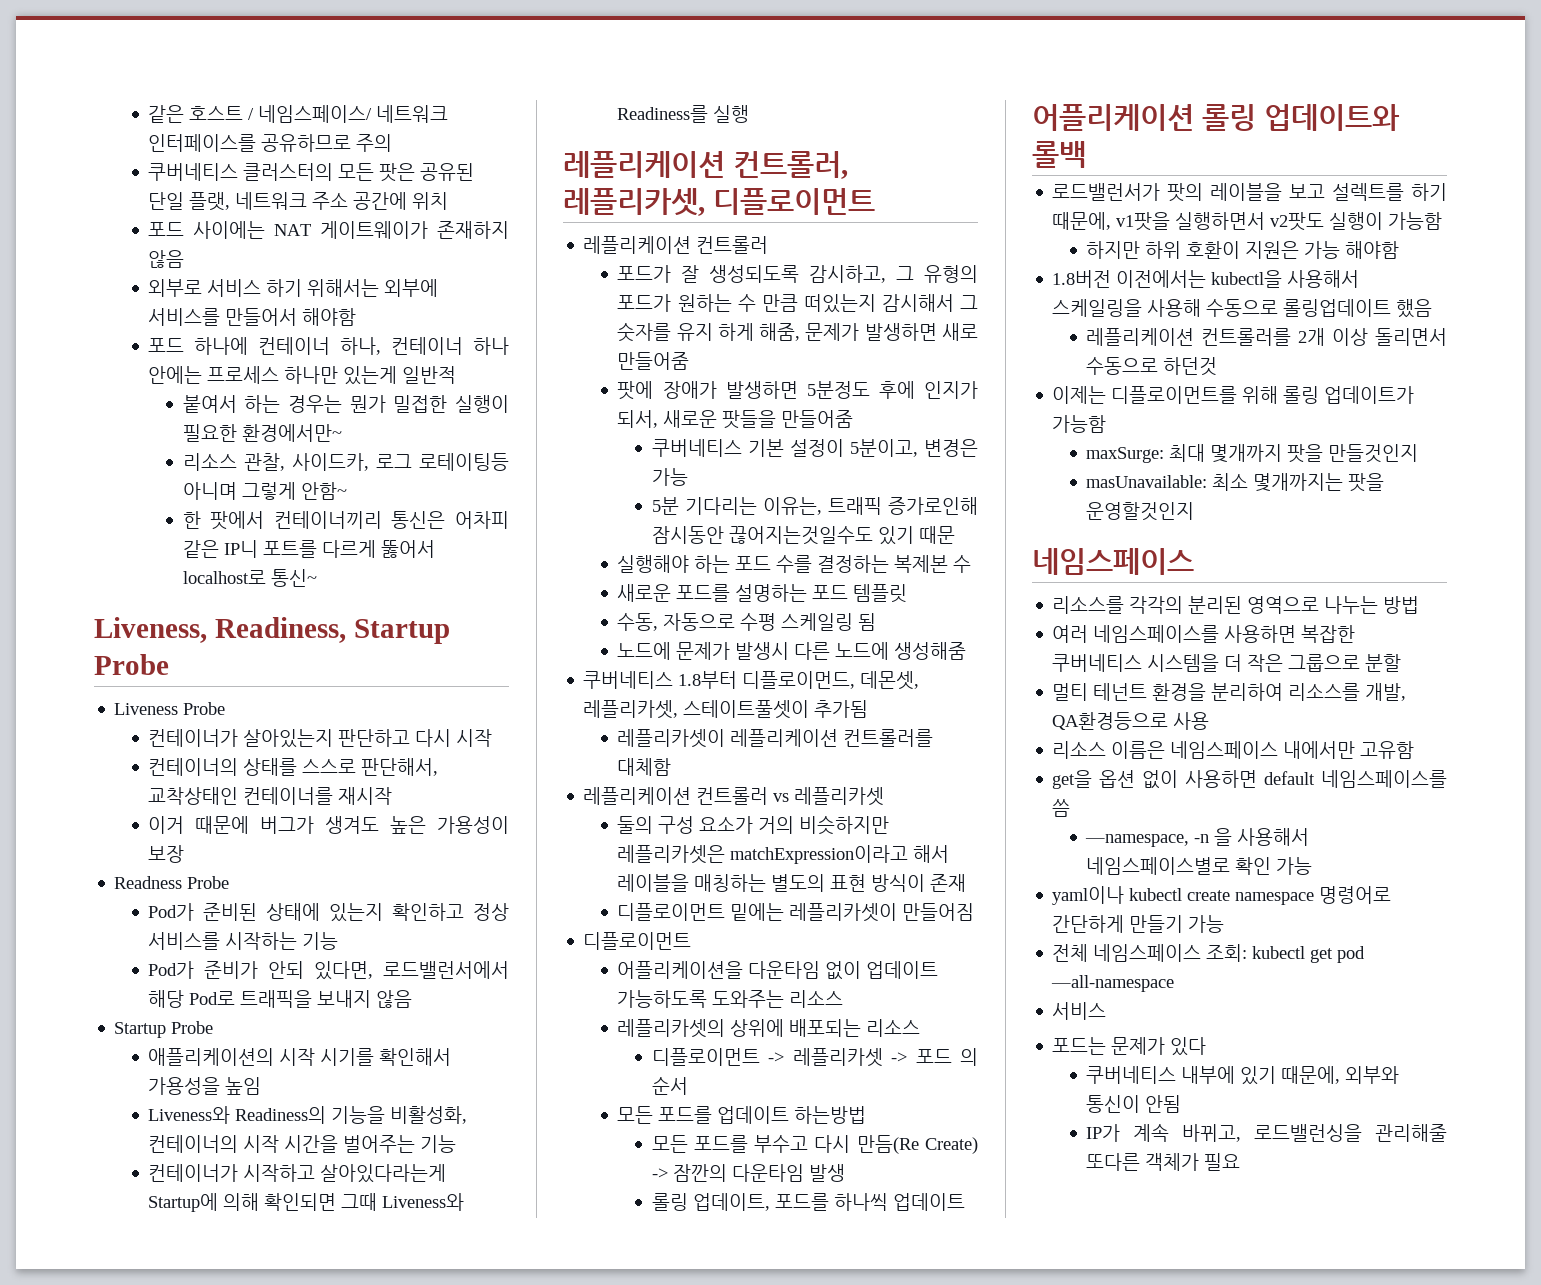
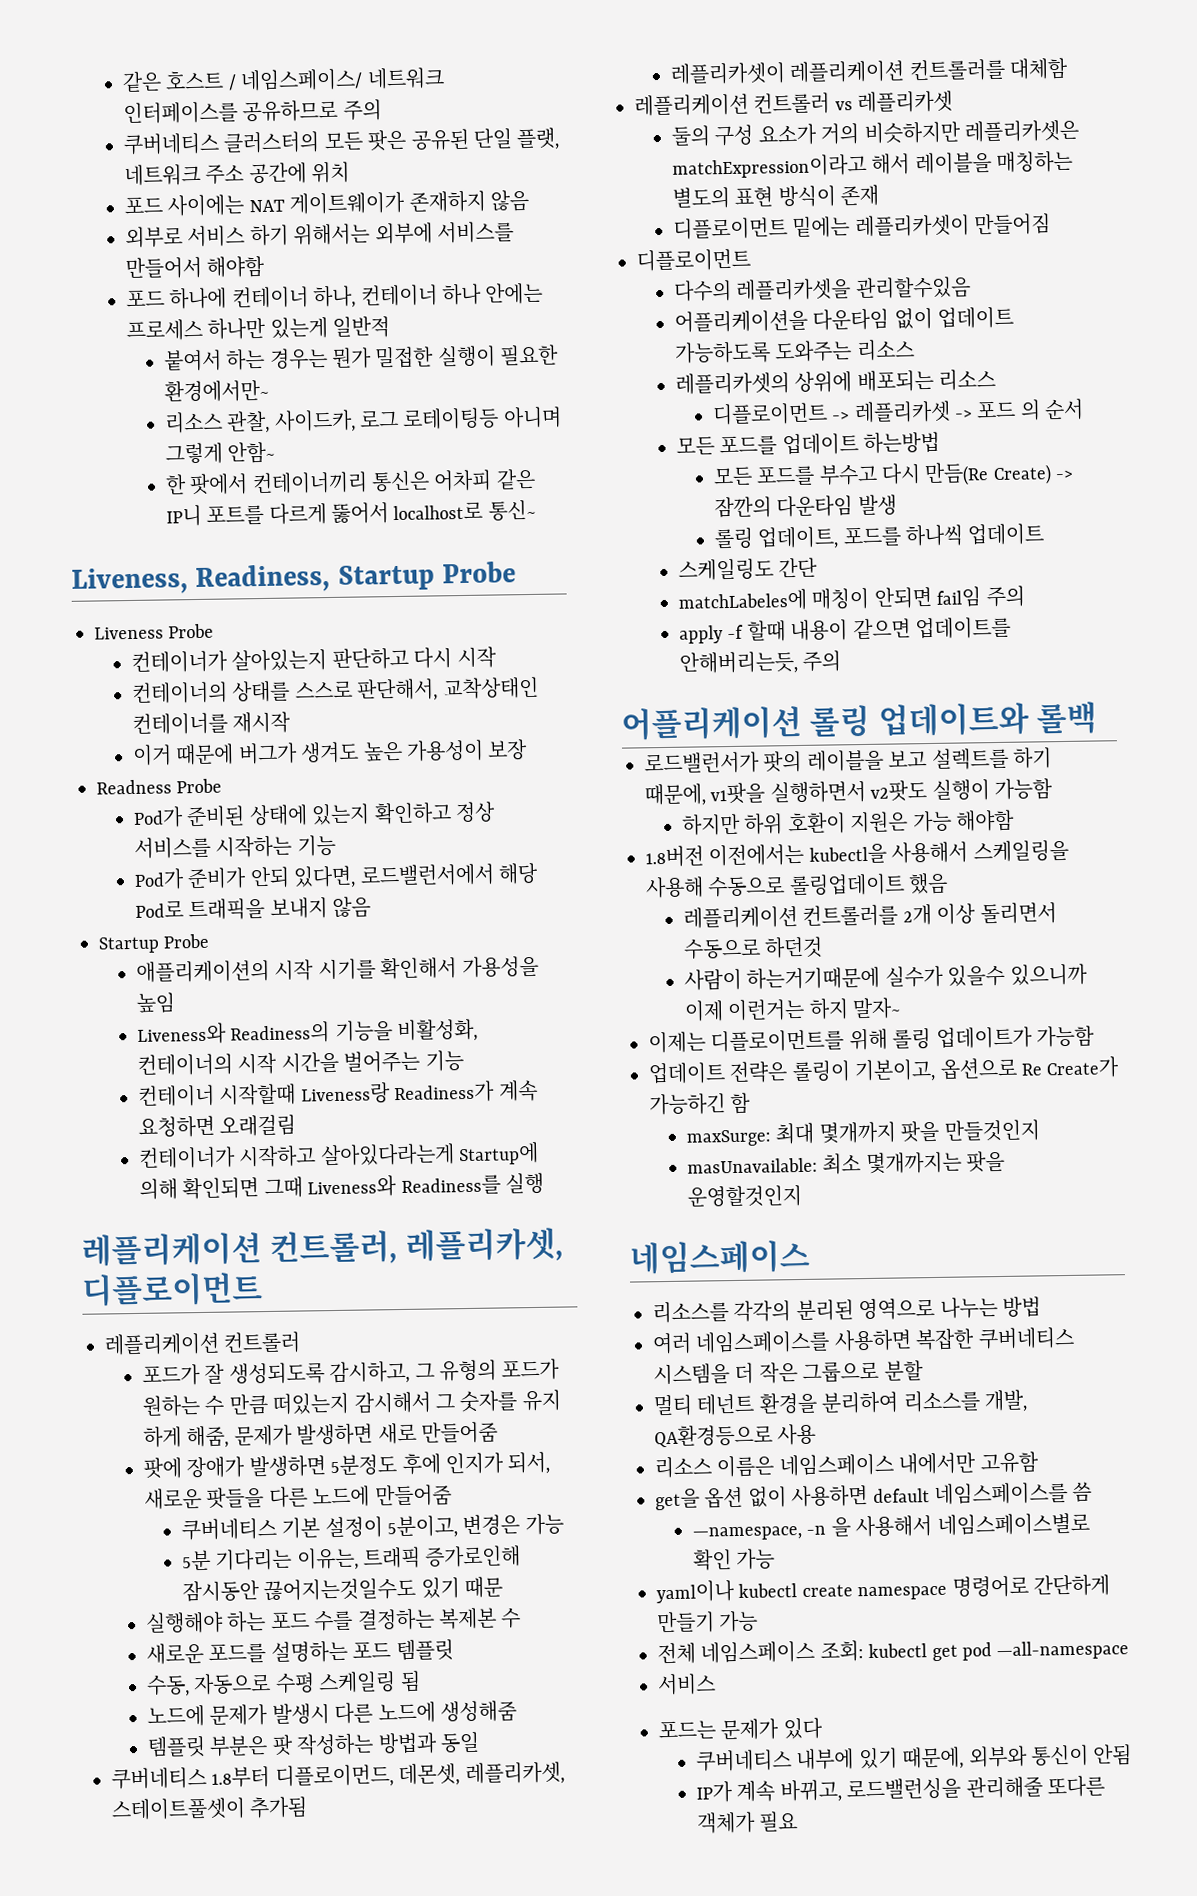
+ 컨테이너 시작할때 Liveness랑 Readiness가 계속 요청하면 오래걸림
- 팟에 장애가 발생하면 5분정도 후에 인지가 되서, 새로운 팟들을 만들어줌
+ 팟에 장애가 발생하면 5분정도 후에 인지가 되서, 새로운 팟들을 다른 노드에 만들어줌
+ 템플릿 부분은 팟 작성하는 방법과 동일
+ 다수의 레플리카셋을 관리할수있음
+ 스케일링도 간단
+ matchLabeles에 매칭이 안되면 fail임 주의
+ apply -f 할때 내용이 같으면 업데이트를 안해버리는듯, 주의
+ 사람이 하는거기때문에 실수가 있을수 있으니까 이제 이런거는 하지 말자~
+ 업데이트 전략은 롤링이 기본이고, 옵션으로 Re Create가 가능하긴 함

